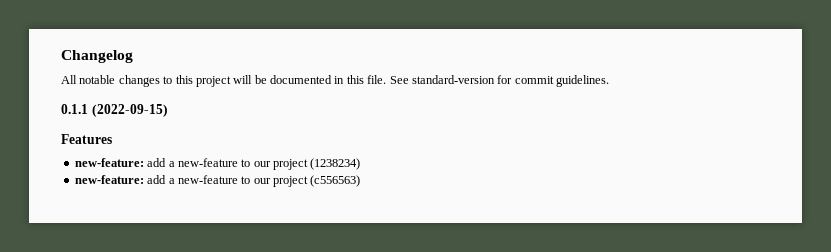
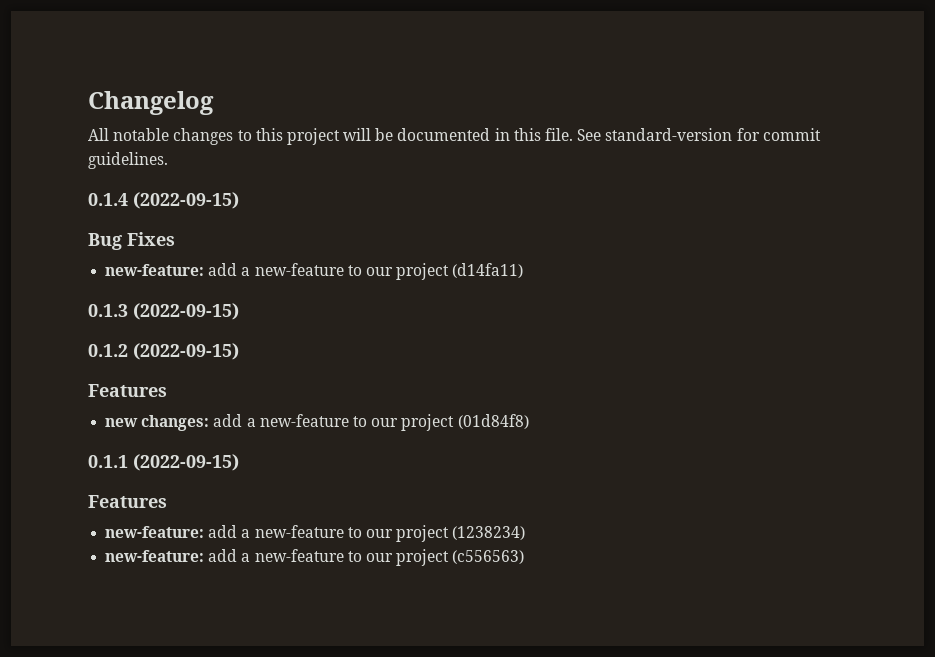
+ 0.1.4 (2022-09-15)
+ Bug Fixes
+ new-feature: add a new-feature to our project (d14fa11)
+ 0.1.3 (2022-09-15)
+ 0.1.2 (2022-09-15)
+ Features
+ new changes: add a new-feature to our project (01d84f8)

